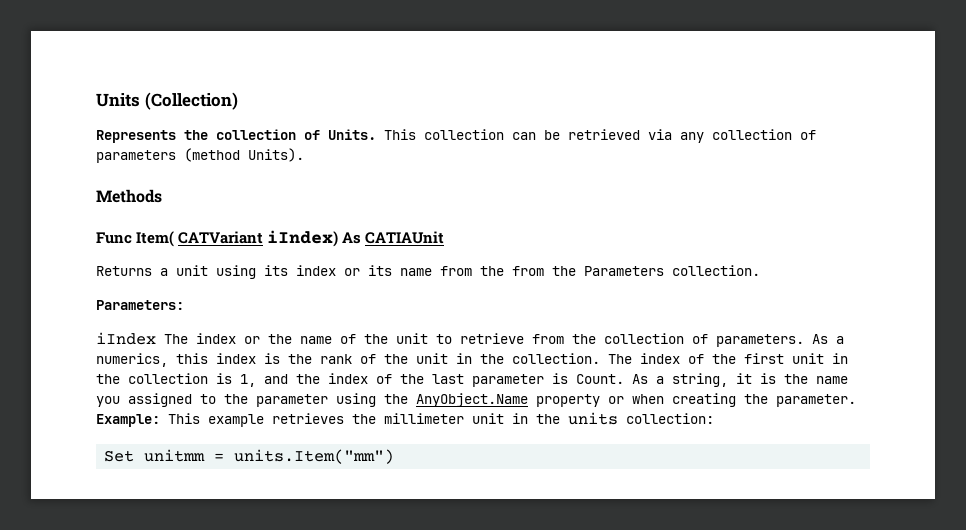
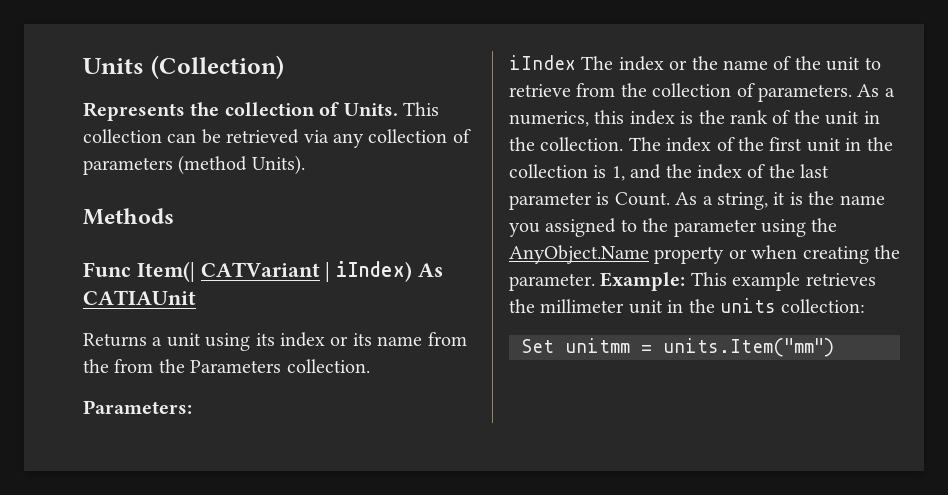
- Func Item( CATVariant iIndex) As CATIAUnit
+ Func Item(| CATVariant | iIndex) As CATIAUnit

